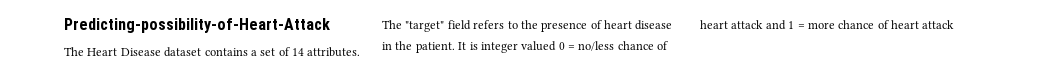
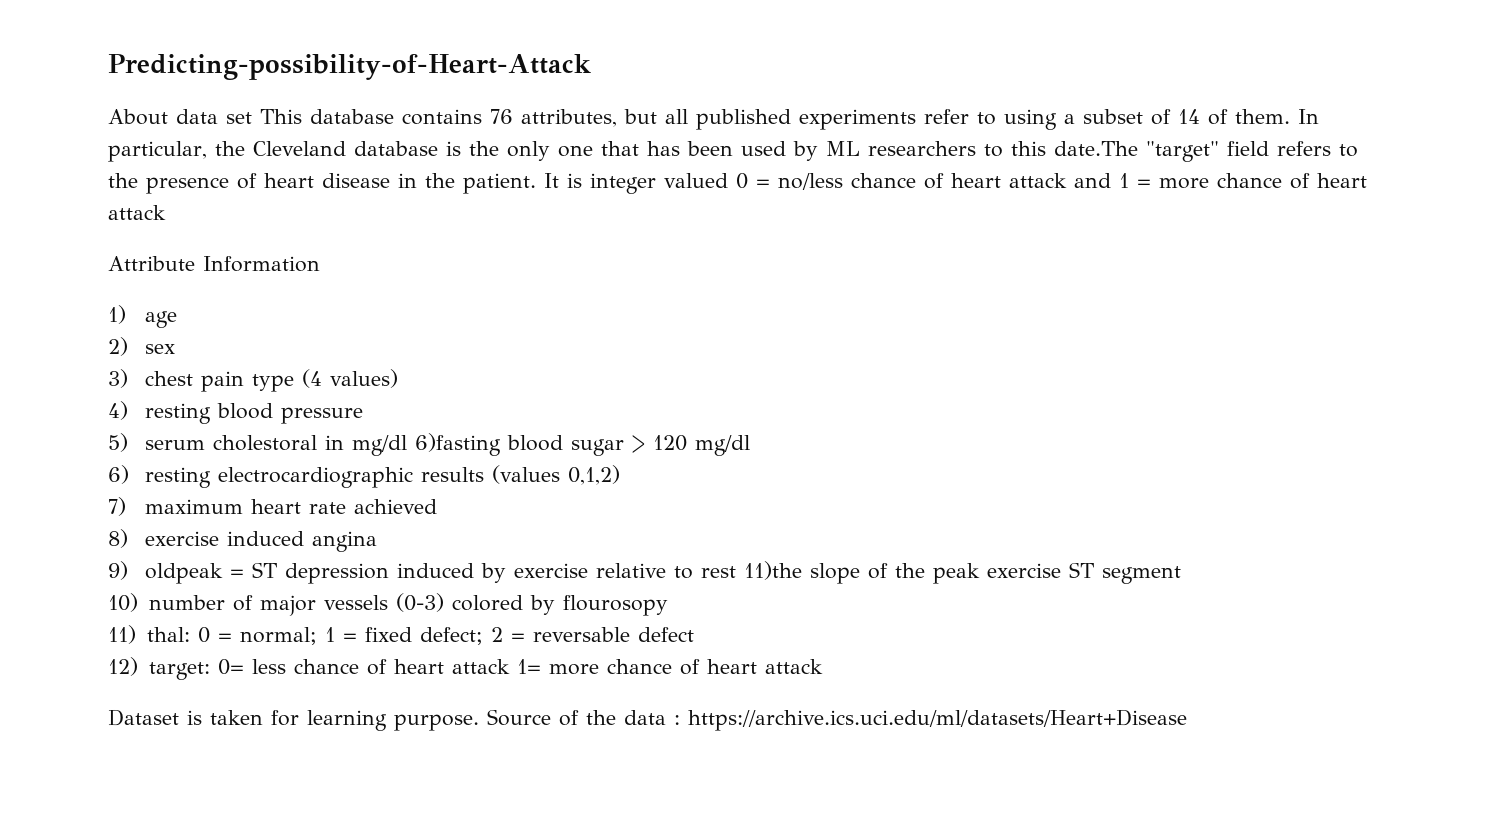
- The Heart Disease dataset contains a set of 14 attributes. The "target" field refers to the presence of heart disease in the patient.
+ About data set This database contains 76 attributes, but all published experiments refer to using a subset of 14 of them. In particular, the Cleveland database is the only one that has been used by ML researchers to this date.The "target" field refers to the presence of heart disease in the patient.
+ Attribute Information
+ 1) age
+ 2) sex
+ 3) chest pain type (4 values)
+ 4) resting blood pressure
+ 5) serum cholestoral in mg/dl 6)fasting blood sugar > 120 mg/dl
+ 6) resting electrocardiographic results (values 0,1,2)
+ 7) maximum heart rate achieved
+ 8) exercise induced angina
+ 9) oldpeak = ST depression induced by exercise relative to rest 11)the slope of the peak exercise ST segment
+ 10) number of major vessels (0-3) colored by flourosopy
+ 11) thal: 0 = normal; 1 = fixed defect; 2 = reversable defect
+ 12) target: 0= less chance of heart attack 1= more chance of heart attack
+ Dataset is taken for learning purpose. Source of the data : https://archive.ics.uci.edu/ml/datasets/Heart+Disease

